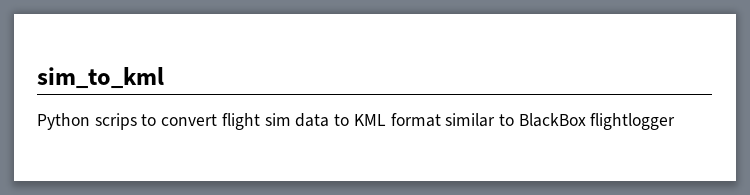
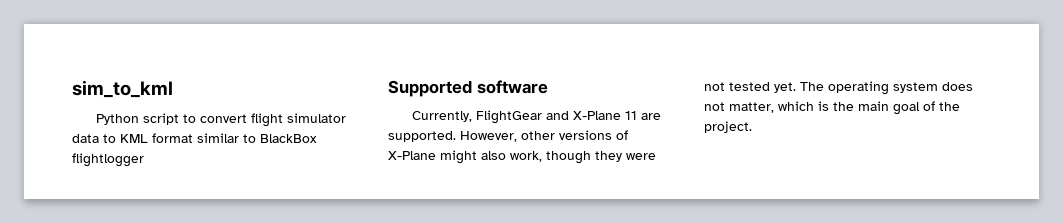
- Python scrips to convert flight sim data to KML format similar to BlackBox flightlogger
+ Python script to convert flight simulator data to KML format similar to BlackBox flightlogger
+ Supported software
+ Currently, FlightGear and X-Plane 11 are supported. However, other versions of X-Plane might also work, though they were not tested yet. The operating system does not matter, which is the main goal of the project.

